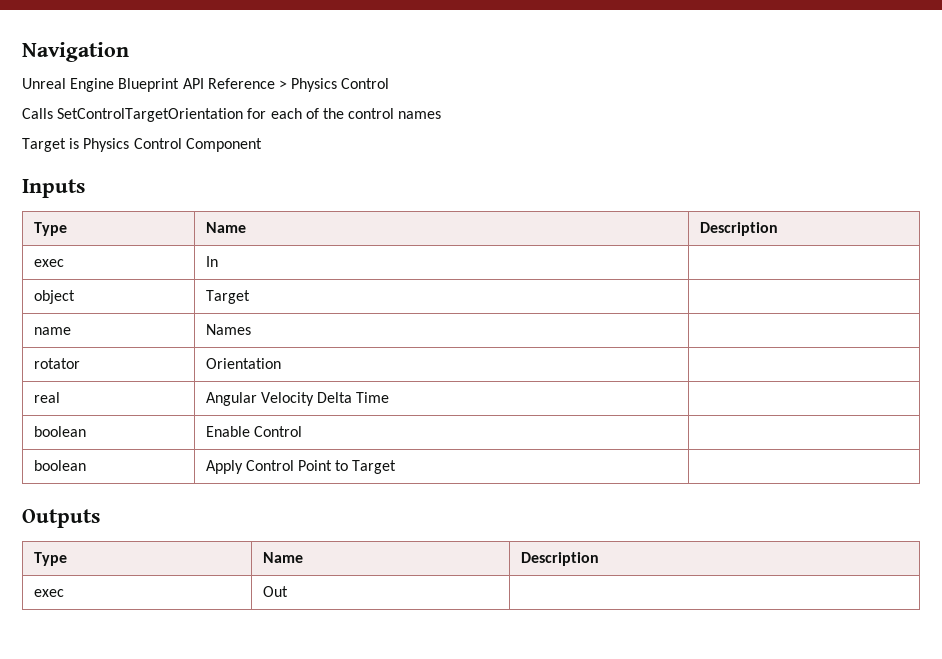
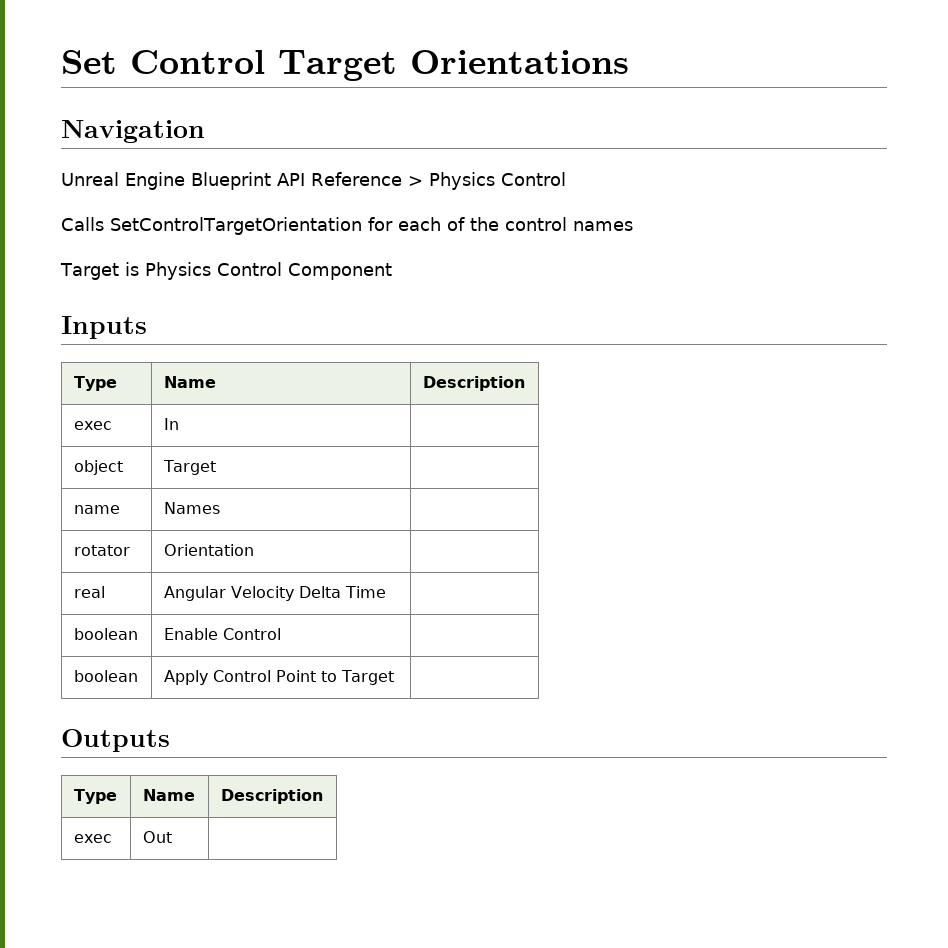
+ Set Control Target Orientations

